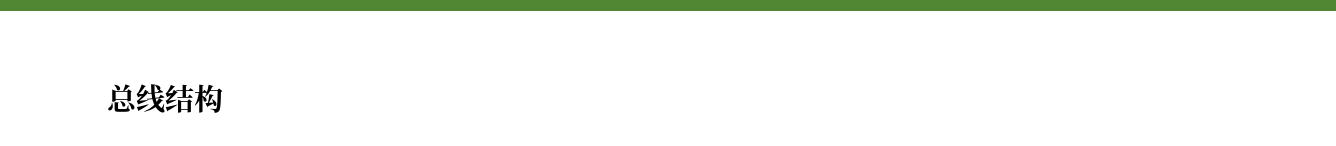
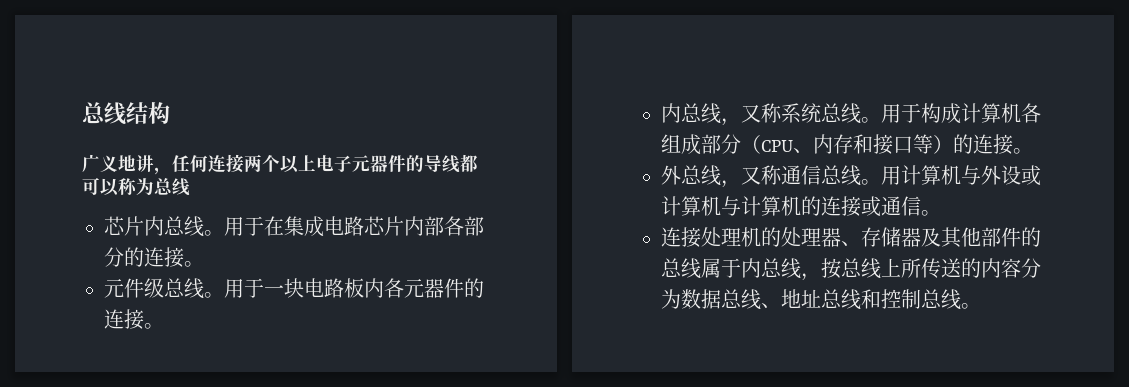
+ 广义地讲，任何连接两个以上电子元器件的导线都可以称为总线
+ 芯片内总线。用于在集成电路芯片内部各部分的连接。
+ 元件级总线。用于一块电路板内各元器件的连接。
+ 内总线，又称系统总线。用于构成计算机各组成部分（CPU、内存和接口等）的连接。
+ 外总线，又称通信总线。用计算机与外设或计算机与计算机的连接或通信。
+ 连接处理机的处理器、存储器及其他部件的总线属于内总线，按总线上所传送的内容分为数据总线、地址总线和控制总线。

